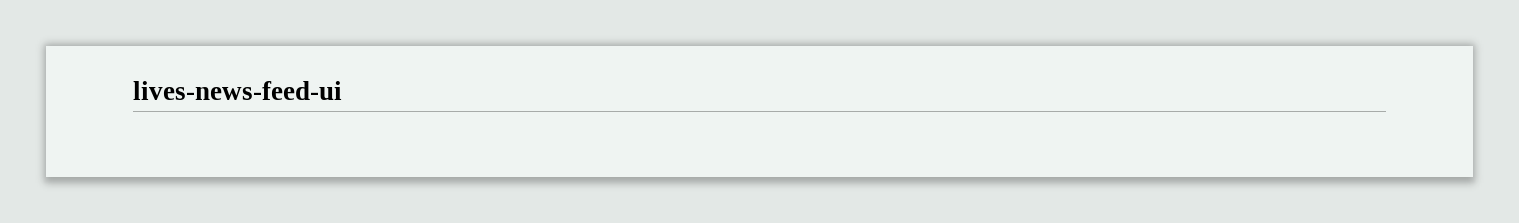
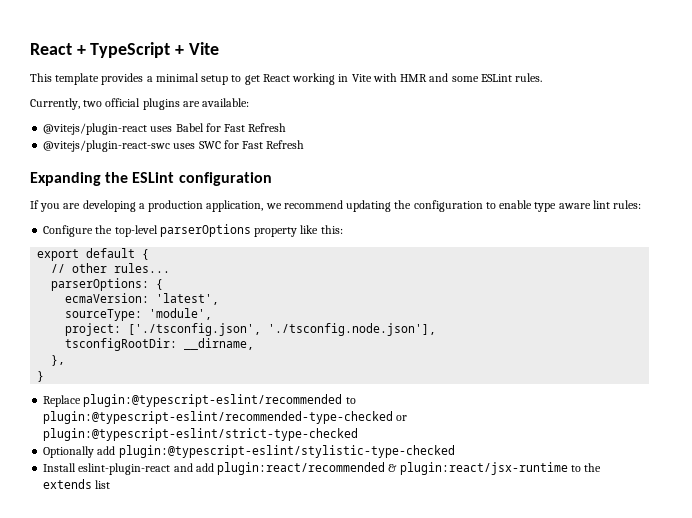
- lives-news-feed-ui
+ React + TypeScript + Vite
+ This template provides a minimal setup to get React working in Vite with HMR and some ESLint rules.
+ Currently, two official plugins are available:
+ @vitejs/plugin-react uses Babel for Fast Refresh
+ @vitejs/plugin-react-swc uses SWC for Fast Refresh
+ Expanding the ESLint configuration
+ If you are developing a production application, we recommend updating the configuration to enable type aware lint rules:
+ Configure the top-level parserOptions property like this:
+ export default {
+ // other rules...
+ parserOptions: {
+ ecmaVersion: 'latest',
+ sourceType: 'module',
+ project: ['./tsconfig.json', './tsconfig.node.json'],
+ tsconfigRootDir: __dirname,
+ },
+ }
+ Replace plugin:@typescript-eslint/recommended to plugin:@typescript-eslint/recommended-type-checked or plugin:@typescript-eslint/strict-type-checked
+ Optionally add plugin:@typescript-eslint/stylistic-type-checked
+ Install eslint-plugin-react and add plugin:react/recommended & plugin:react/jsx-runtime to the extends list

